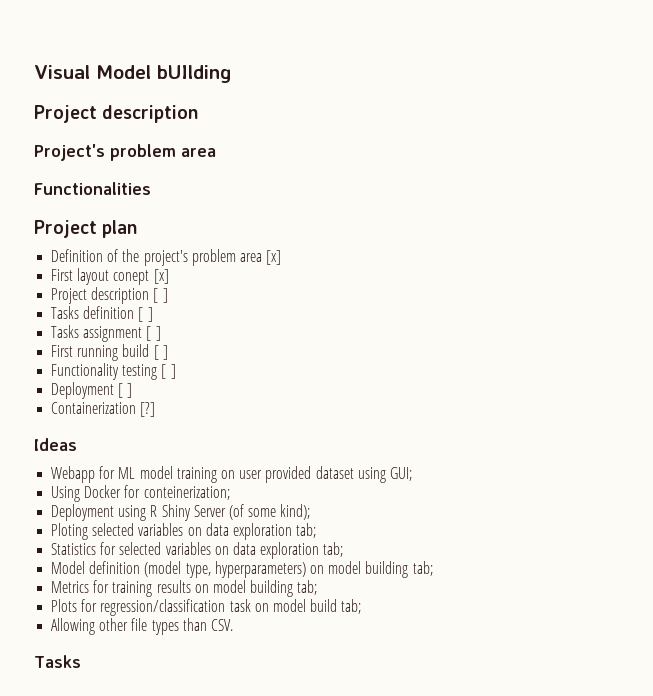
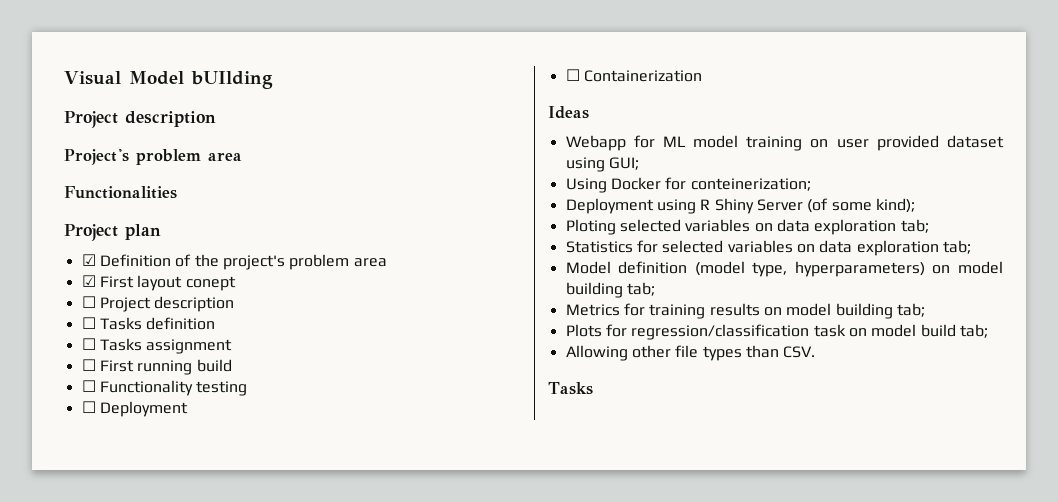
- Definition of the project's problem area [x]
- First layout conept [x]
- Project description [ ]
- Tasks definition [ ]
- Tasks assignment [ ]
- First running build [ ]
- Functionality testing [ ]
- Deployment [ ]
- Containerization [?]
+ ☑ Definition of the project's problem area
+ ☑ First layout conept
+ ☐ Project description
+ ☐ Tasks definition
+ ☐ Tasks assignment
+ ☐ First running build
+ ☐ Functionality testing
+ ☐ Deployment
+ ☐ Containerization

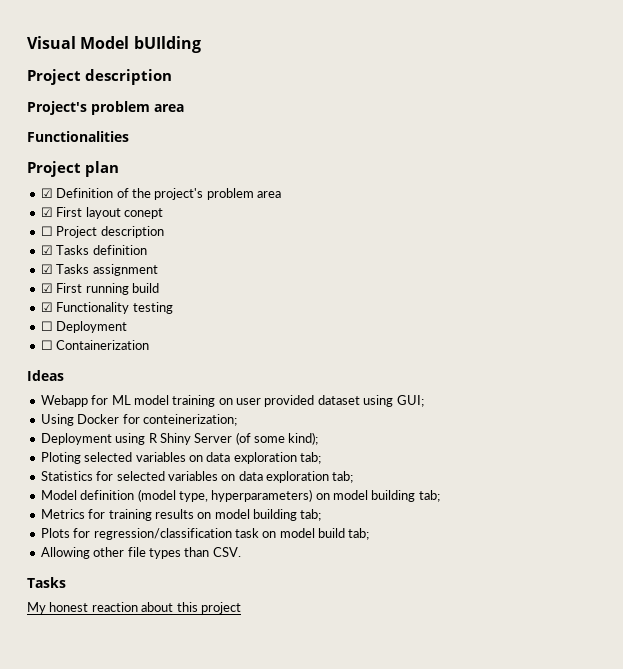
- ☐ Tasks definition
+ ☑ Tasks definition
- ☐ Tasks assignment
+ ☑ Tasks assignment
- ☐ First running build
+ ☑ First running build
- ☐ Functionality testing
+ ☑ Functionality testing
+ My honest reaction about this project

